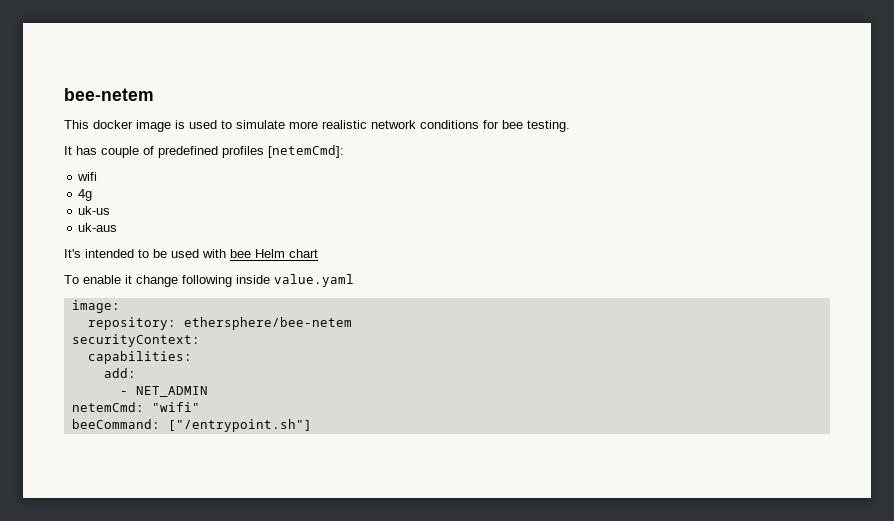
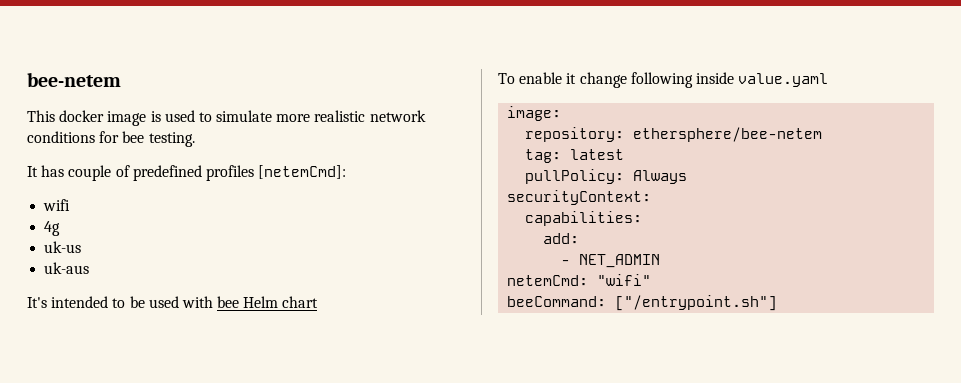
+ tag: latest
+ pullPolicy: Always

